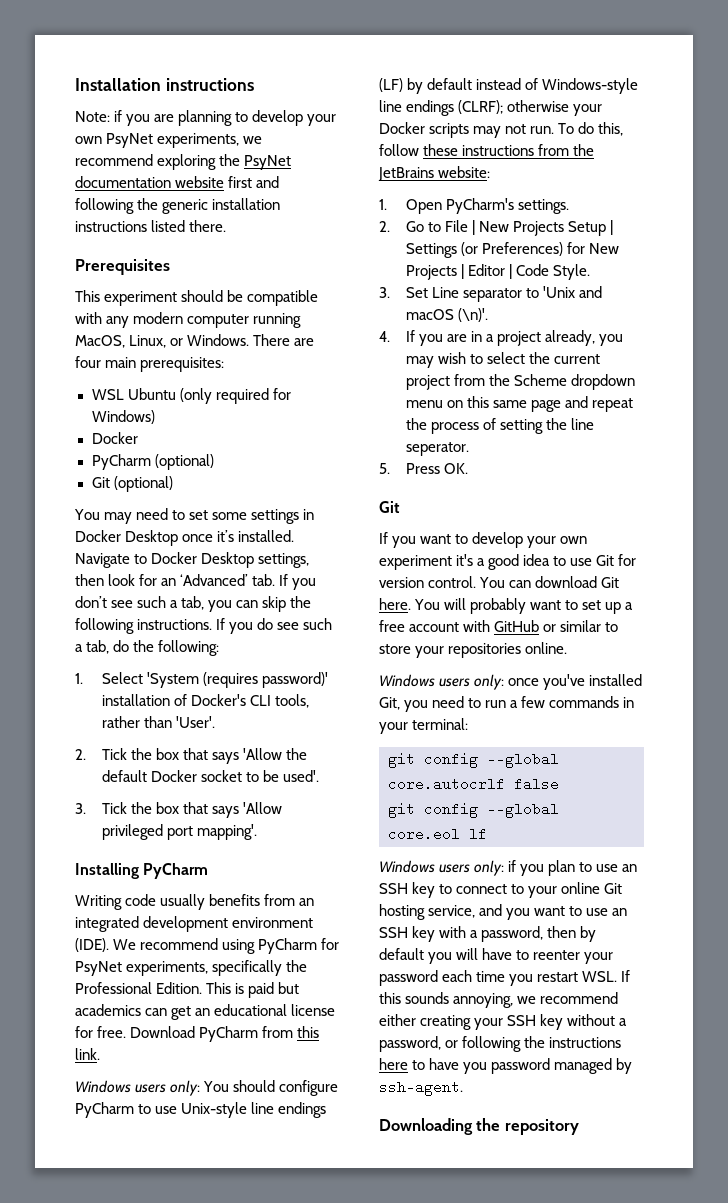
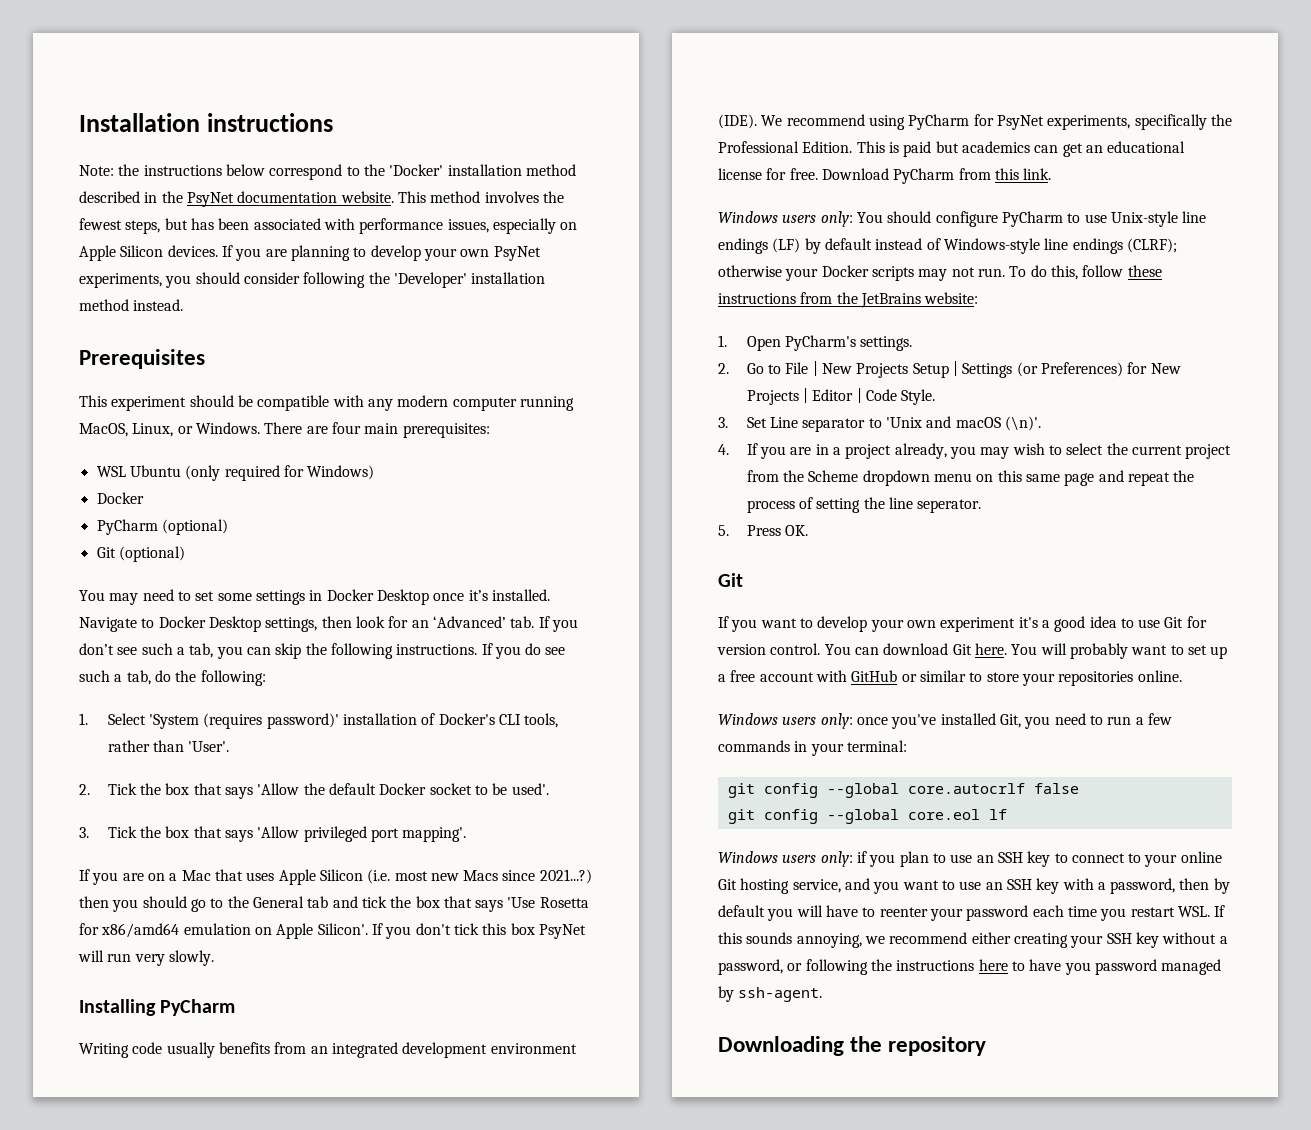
- Note: if you are planning to develop your own PsyNet experiments, we recommend exploring the PsyNet documentation website first and following the generic installation instructions listed there.
+ Note: the instructions below correspond to the 'Docker' installation method described in the PsyNet documentation website. This method involves the fewest steps, but has been associated with performance issues, especially on Apple Silicon devices. If you are planning to develop your own PsyNet experiments, you should consider following the 'Developer' installation method instead.
+ If you are on a Mac that uses Apple Silicon (i.e. most new Macs since 2021...?) then you should go to the General tab and tick the box that says 'Use Rosetta for x86/amd64 emulation on Apple Silicon'. If you don't tick this box PsyNet will run very slowly.

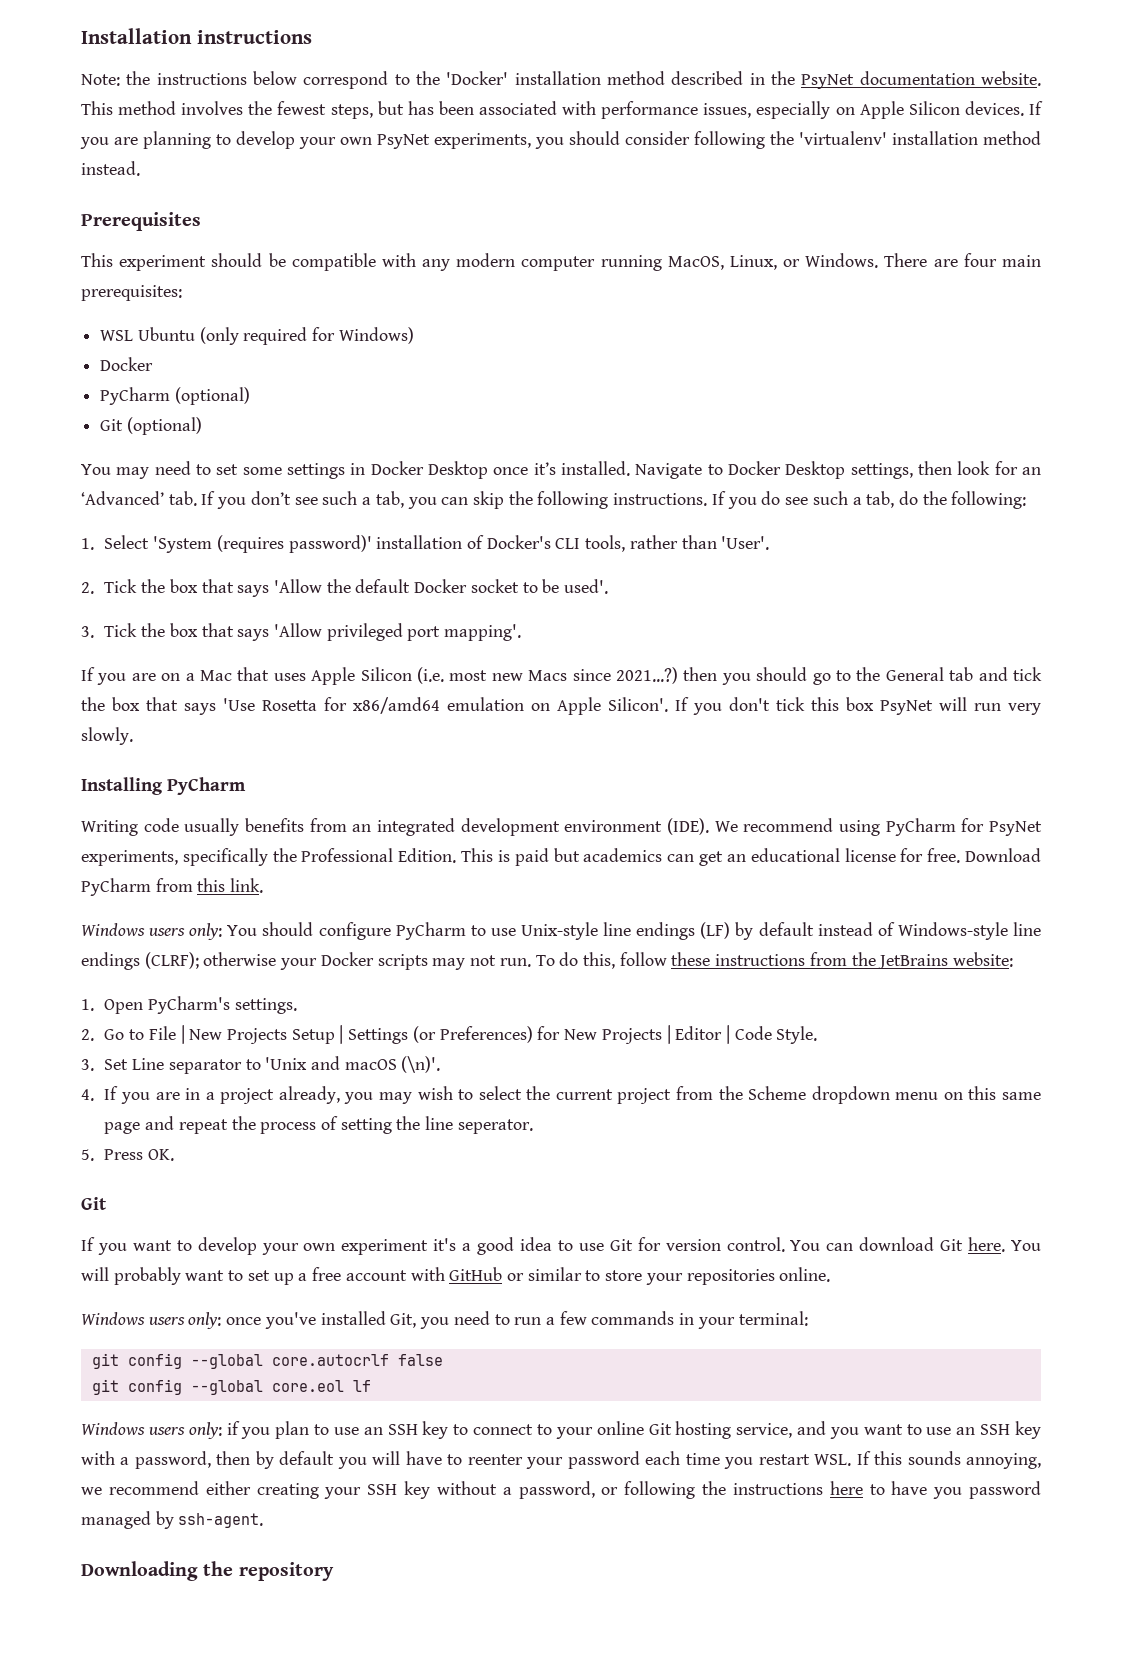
- If you are planning to develop your own PsyNet experiments, you should consider following the 'Developer' installation method instead.
+ If you are planning to develop your own PsyNet experiments, you should consider following the 'virtualenv' installation method instead.

